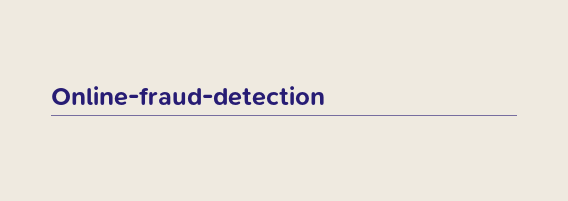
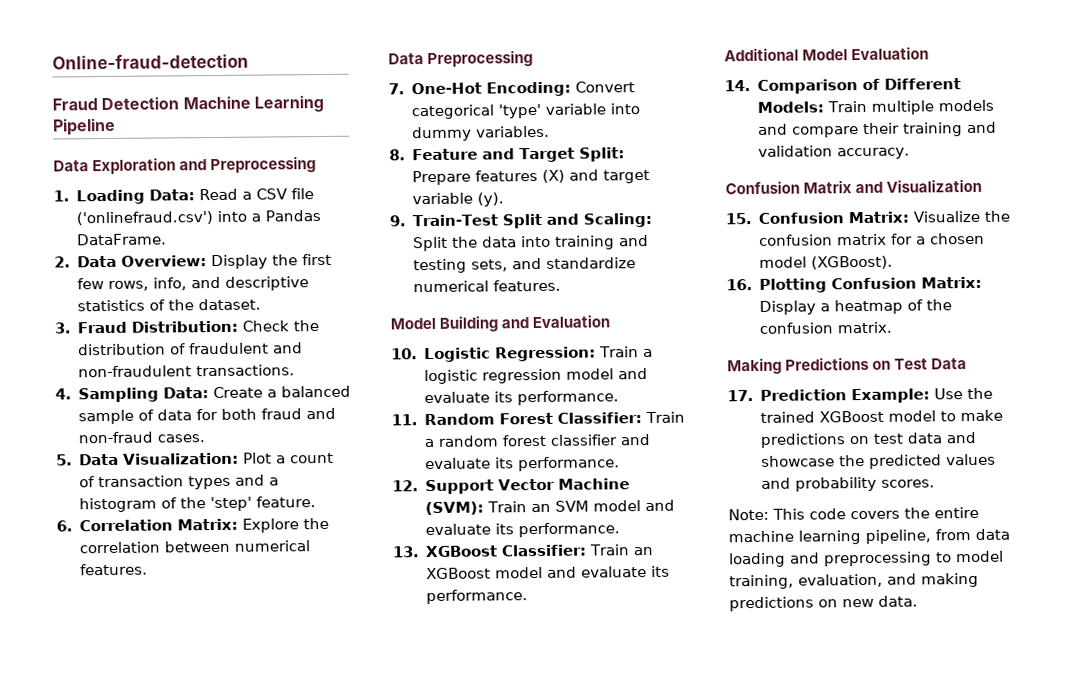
+ Fraud Detection Machine Learning Pipeline
+ Data Exploration and Preprocessing
+ 1. Loading Data: Read a CSV file ('onlinefraud.csv') into a Pandas DataFrame.
+ 2. Data Overview: Display the first few rows, info, and descriptive statistics of the dataset.
+ 3. Fraud Distribution: Check the distribution of fraudulent and non-fraudulent transactions.
+ 4. Sampling Data: Create a balanced sample of data for both fraud and non-fraud cases.
+ 5. Data Visualization: Plot a count of transaction types and a histogram of the 'step' feature.
+ 6. Correlation Matrix: Explore the correlation between numerical features.
+ Data Preprocessing
+ 7. One-Hot Encoding: Convert categorical 'type' variable into dummy variables.
+ 8. Feature and Target Split: Prepare features (X) and target variable (y).
+ 9. Train-Test Split and Scaling: Split the data into training and testing sets, and standardize numerical features.
+ Model Building and Evaluation
+ 10. Logistic Regression: Train a logistic regression model and evaluate its performance.
+ 11. Random Forest Classifier: Train a random forest classifier and evaluate its performance.
+ 12. Support Vector Machine (SVM): Train an SVM model and evaluate its performance.
+ 13. XGBoost Classifier: Train an XGBoost model and evaluate its performance.
+ Additional Model Evaluation
+ 14. Comparison of Different Models: Train multiple models and compare their training and validation accuracy.
+ Confusion Matrix and Visualization
+ 15. Confusion Matrix: Visualize the confusion matrix for a chosen model (XGBoost).
+ 16. Plotting Confusion Matrix: Display a heatmap of the confusion matrix.
+ Making Predictions on Test Data
+ 17. Prediction Example: Use the trained XGBoost model to make predictions on test data and showcase the predicted values and probability scores.
+ Note: This code covers the entire machine learning pipeline, from data loading and preprocessing to model training, evaluation, and making predictions on new data.

